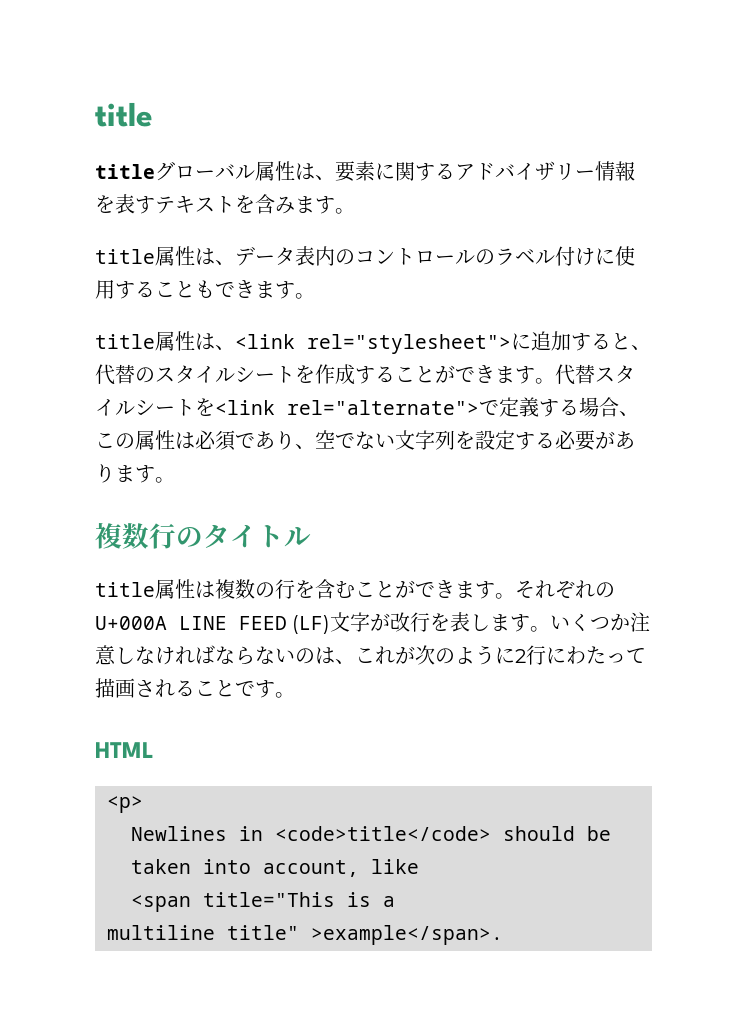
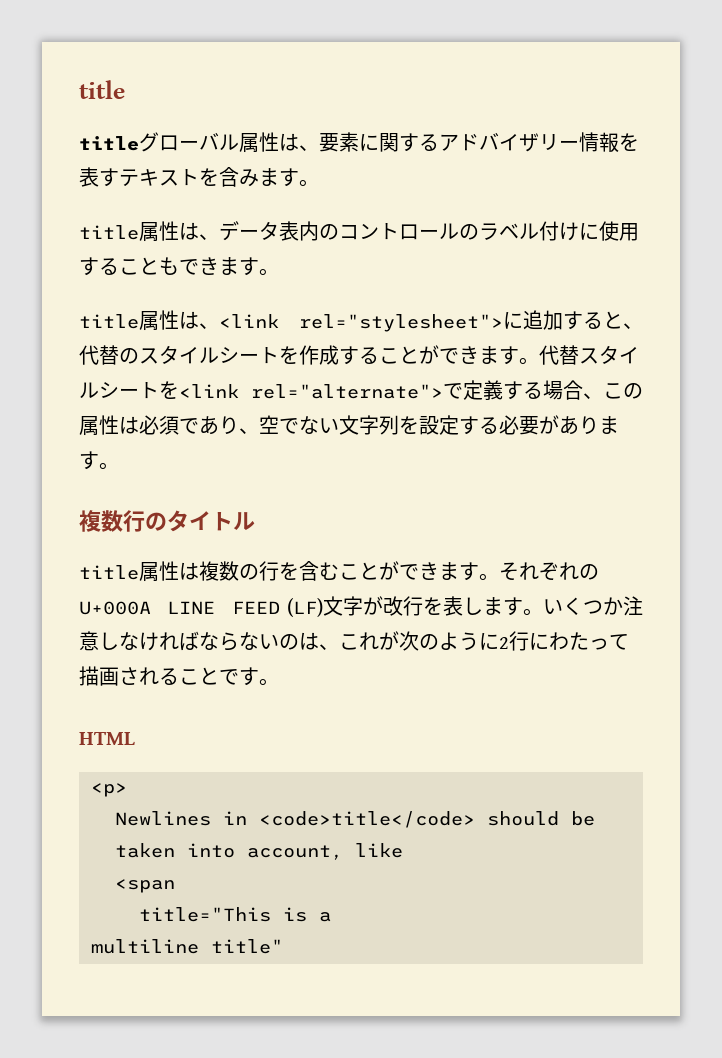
- <span title="This is a
+ <span
+ title="This is a
- multiline title" >example</span>.
+ multiline title"

